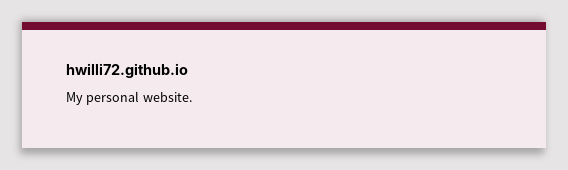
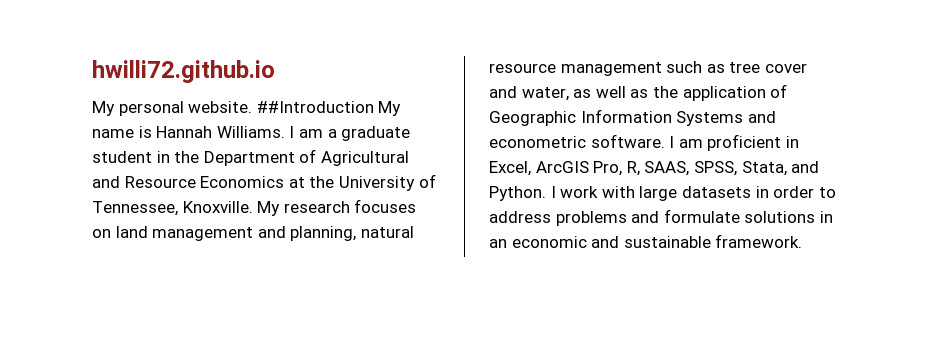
+ ##Introduction My name is Hannah Williams. I am a graduate student in the Department of Agricultural and Resource Economics at the University of Tennessee, Knoxville. My research focuses on land management and planning, natural resource management such as tree cover and water, as well as the application of Geographic Information Systems and econometric software. I am proficient in Excel, ArcGIS Pro, R, SAAS, SPSS, Stata, and Python. I work with large datasets in order to address problems and formulate solutions in an economic and sustainable framework.

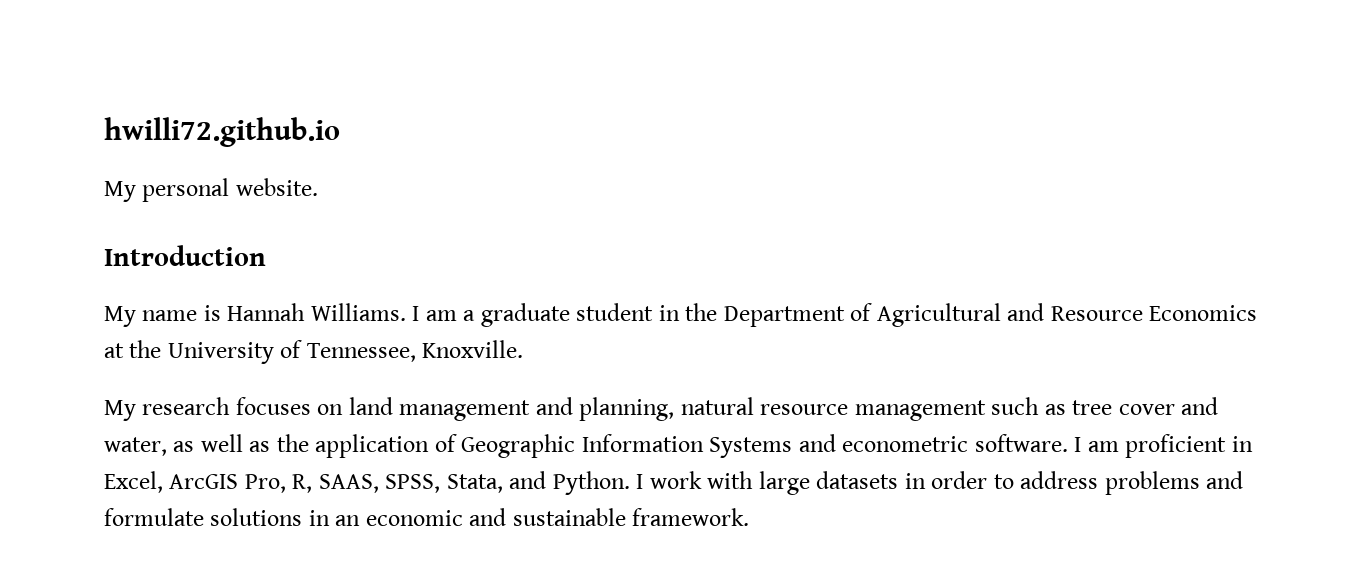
- My personal website. ##Introduction My name is Hannah Williams.
+ My personal website.
+ Introduction
+ My name is Hannah Williams.
- I am a graduate student in the Department of Agricultural and Resource Economics at the University of Tennessee, Knoxville. My research focuses on land management and planning, natural resource management such as tree cover and water, as well as the application of Geographic Information Systems and econometric software.
+ I am a graduate student in the Department of Agricultural and Resource Economics at the University of Tennessee, Knoxville.
+ My research focuses on land management and planning, natural resource management such as tree cover and water, as well as the application of Geographic Information Systems and econometric software.

